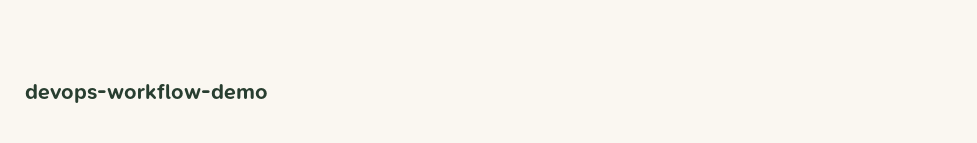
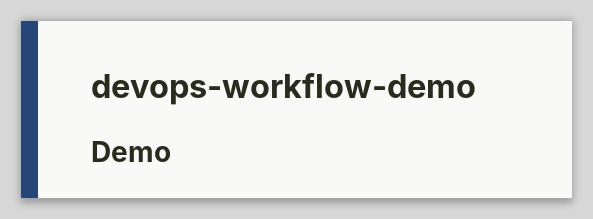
+ Demo

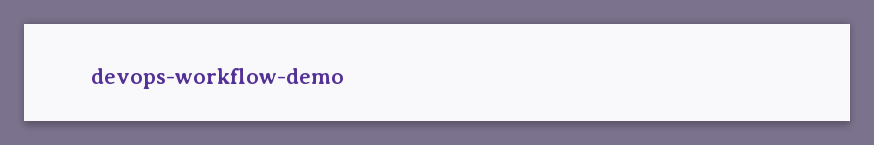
- Demo

